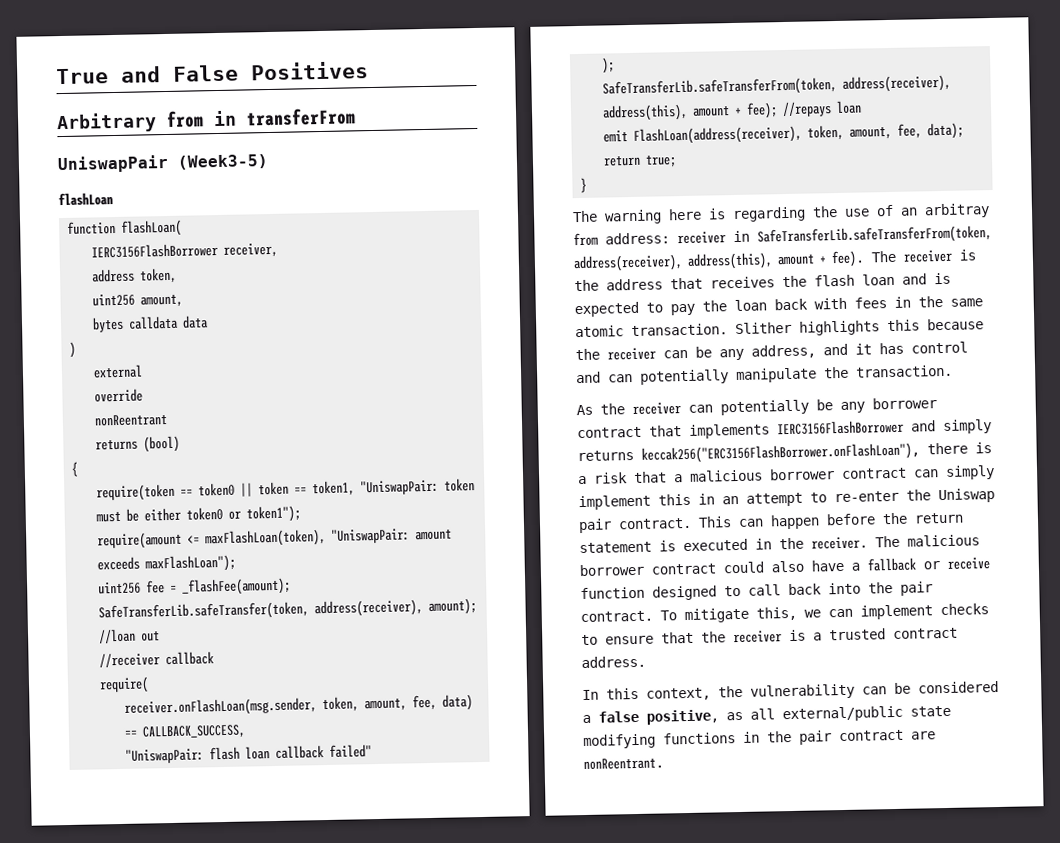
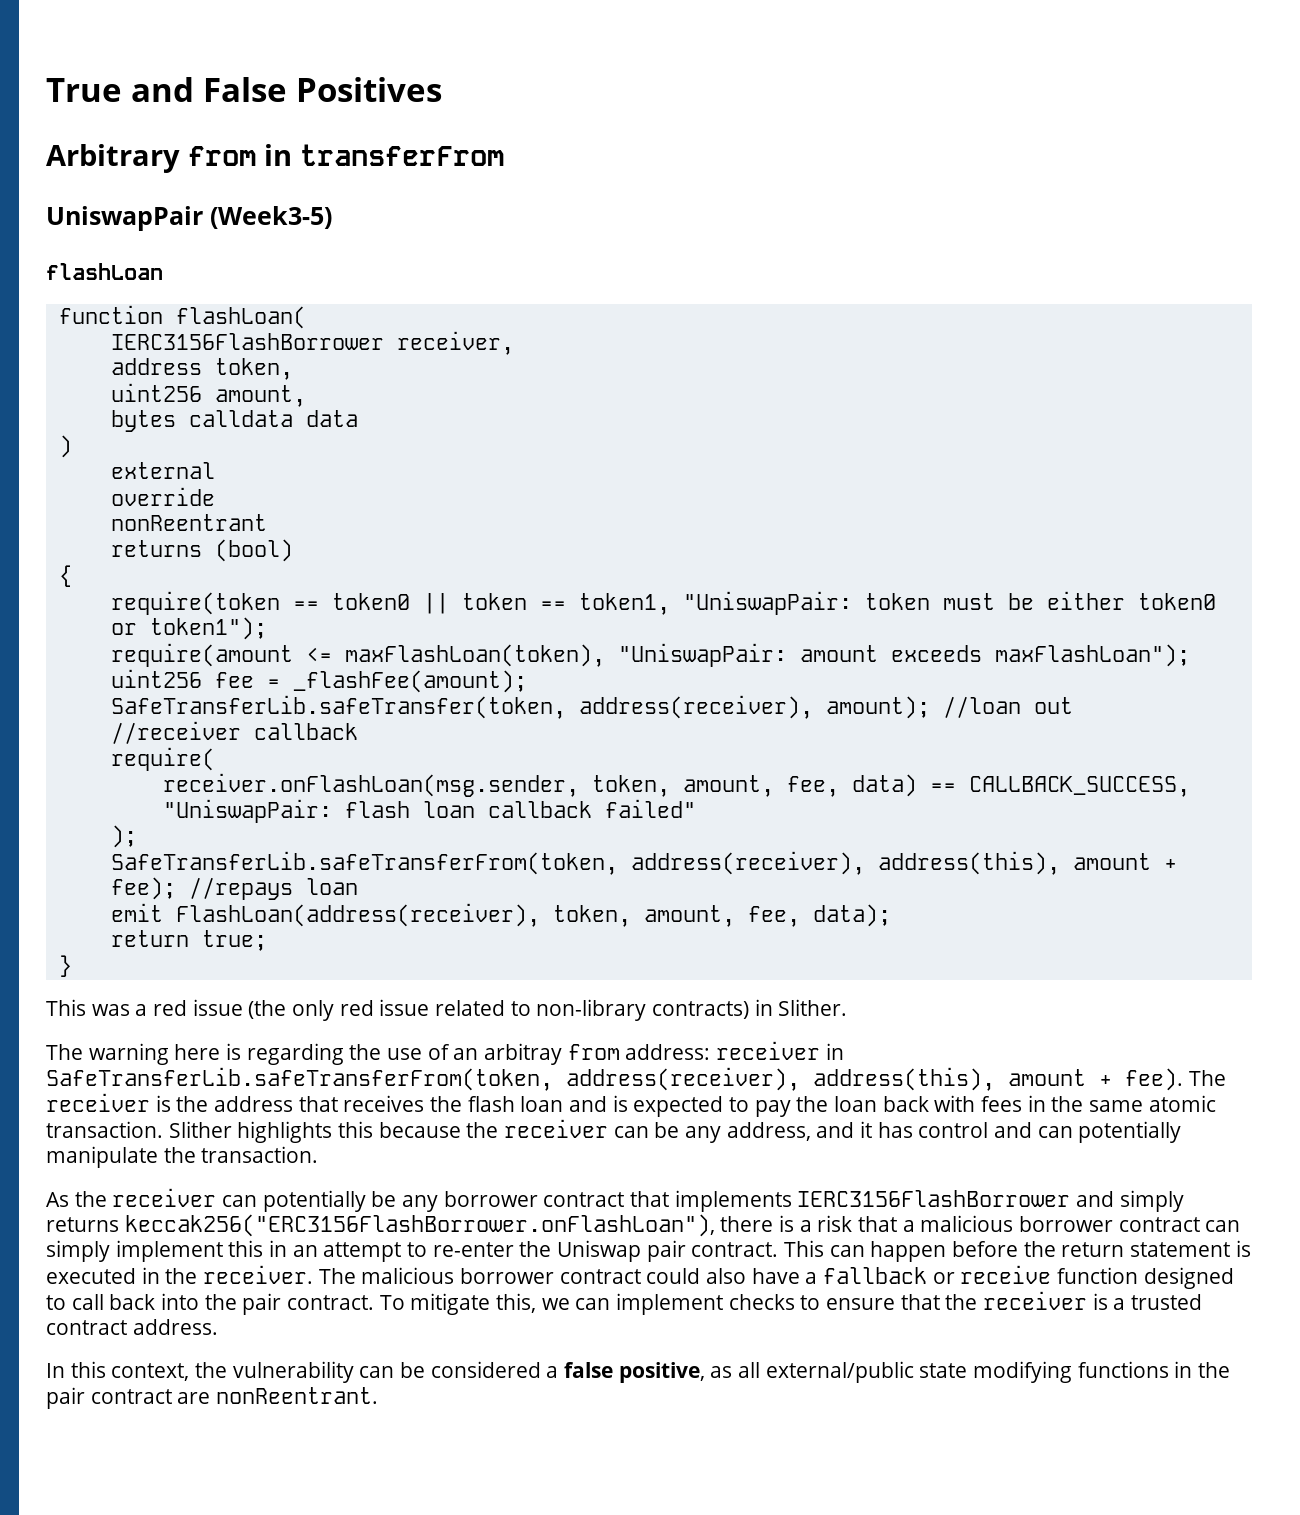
+ This was a red issue (the only red issue related to non-library contracts) in Slither.

